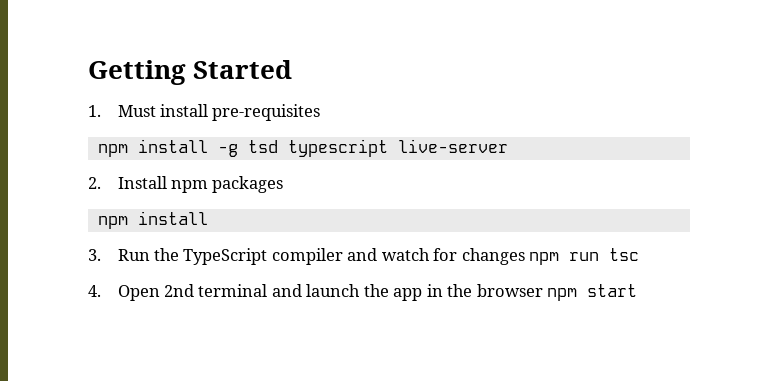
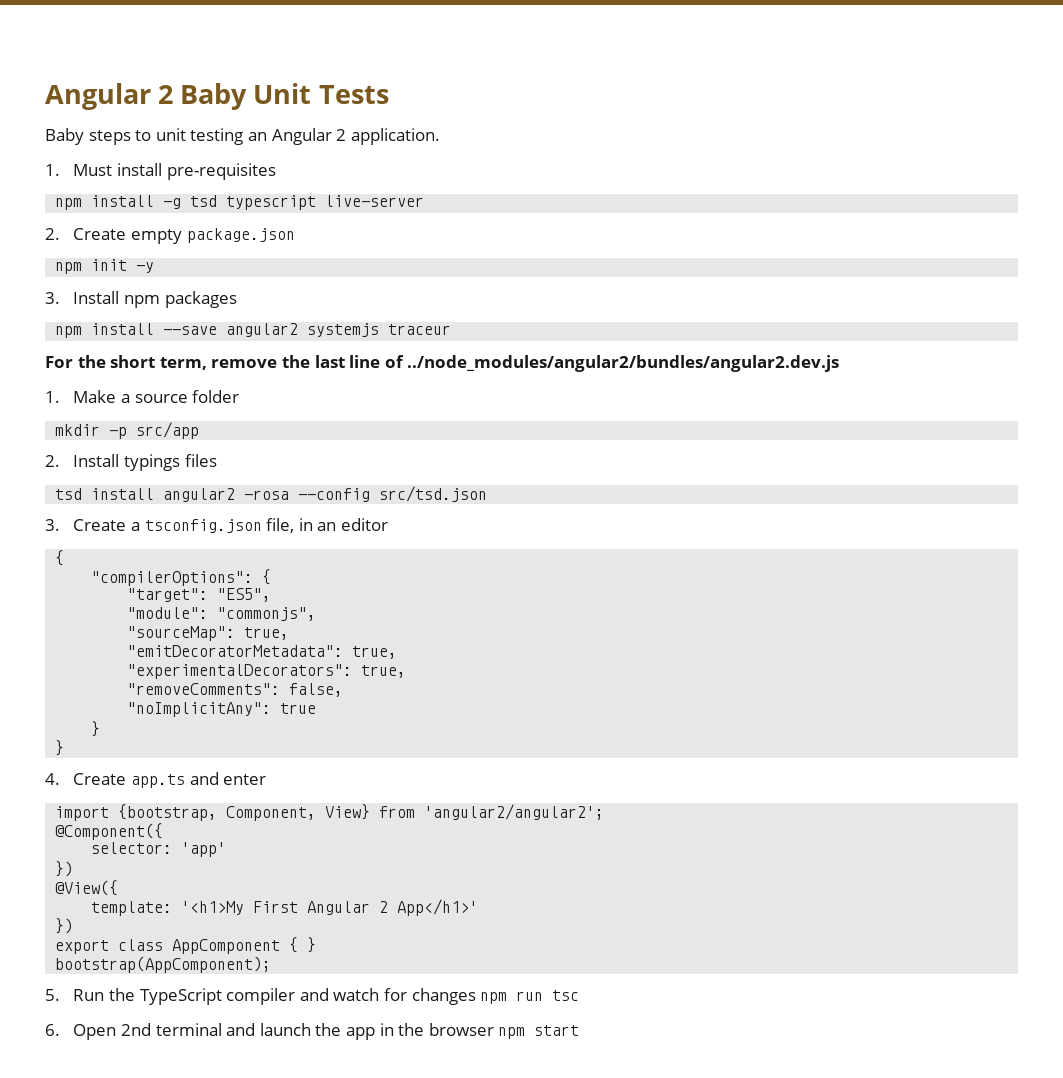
- Getting Started
+ Angular 2 Baby Unit Tests
+ Baby steps to unit testing an Angular 2 application.
- 2. Install npm packages
- npm install
- 3. Run the TypeScript compiler and watch for changes npm run tsc
+ 2. Create empty package.json
+ npm init -y
+ 3. Install npm packages
+ npm install --save angular2 systemjs traceur
+ For the short term, remove the last line of ../node_modules/angular2/bundles/angular2.dev.js
+ 1. Make a source folder
+ mkdir -p src/app
+ 2. Install typings files
+ tsd install angular2 -rosa --config src/tsd.json
+ 3. Create a tsconfig.json file, in an editor
+ {
+ "compilerOptions": {
+ "target": "ES5",
+ "module": "commonjs",
+ "sourceMap": true,
+ "emitDecoratorMetadata": true,
+ "experimentalDecorators": true,
+ "removeComments": false,
+ "noImplicitAny": true
+ }
+ }
+ 4. Create app.ts and enter
+ import {bootstrap, Component, View} from 'angular2/angular2';
+ @Component({
+ selector: 'app'
+ })
+ @View({
+ template: '<h1>My First Angular 2 App</h1>'
+ })
+ export class AppComponent { }
+ bootstrap(AppComponent);
+ 5. Run the TypeScript compiler and watch for changes npm run tsc
- 4. Open 2nd terminal and launch the app in the browser npm start
+ 6. Open 2nd terminal and launch the app in the browser npm start

